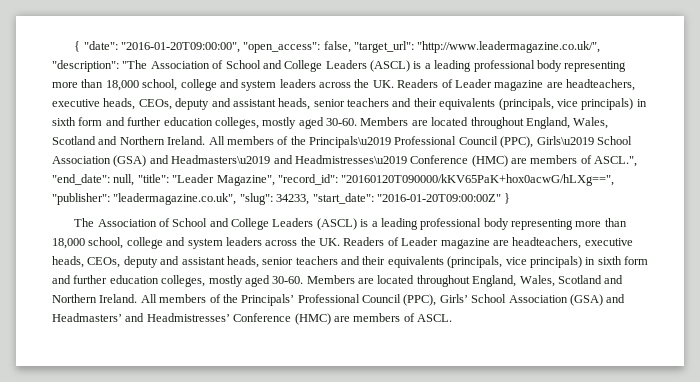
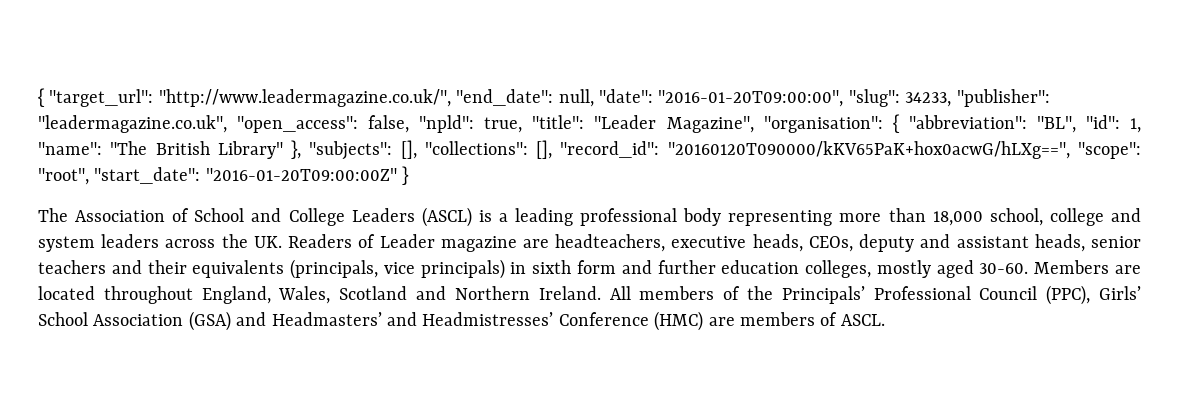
- { "date": "2016-01-20T09:00:00", "open_access": false, "target_url": "http://www.leadermagazine.co.uk/", "description": "The Association of School and College Leaders (ASCL) is a leading professional body representing more than 18,000 school, college and system leaders across the UK. Readers of Leader magazine are headteachers, executive heads, CEOs, deputy and assistant heads, senior teachers and their equivalents (principals, vice principals) in sixth form and further education colleges, mostly aged 30-60. Members are located throughout England, Wales, Scotland and Northern Ireland. All members of the Principals\u2019 Professional Council (PPC), Girls\u2019 School Association (GSA) and Headmasters\u2019 and Headmistresses\u2019 Conference (HMC) are members of ASCL.", "end_date": null, "title": "Leader Magazine", "record_id": "20160120T090000/kKV65PaK+hox0acwG/hLXg==", "publisher": "leadermagazine.co.uk", "slug": 34233, "start_date": "2016-01-20T09:00:00Z" }
+ { "target_url": "http://www.leadermagazine.co.uk/", "end_date": null, "date": "2016-01-20T09:00:00", "slug": 34233, "publisher": "leadermagazine.co.uk", "open_access": false, "npld": true, "title": "Leader Magazine", "organisation": { "abbreviation": "BL", "id": 1, "name": "The British Library" }, "subjects": [], "collections": [], "record_id": "20160120T090000/kKV65PaK+hox0acwG/hLXg==", "scope": "root", "start_date": "2016-01-20T09:00:00Z" }

